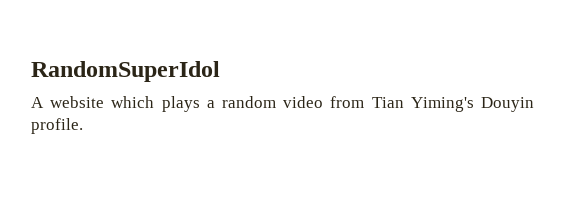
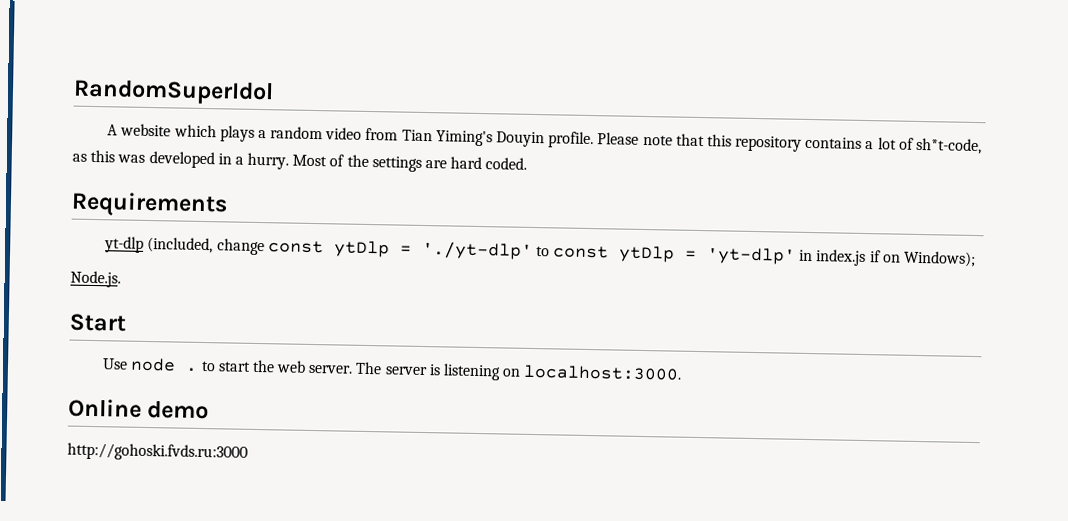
+ Please note that this repository contains a lot of sh*t-code, as this was developed in a hurry. Most of the settings are hard coded.
+ Requirements
+ yt-dlp (included, change const ytDlp = './yt-dlp' to const ytDlp = 'yt-dlp' in index.js if on Windows);
+ Node.js.
+ Start
+ Use node . to start the web server. The server is listening on localhost:3000.
+ Online demo
+ http://gohoski.fvds.ru:3000

